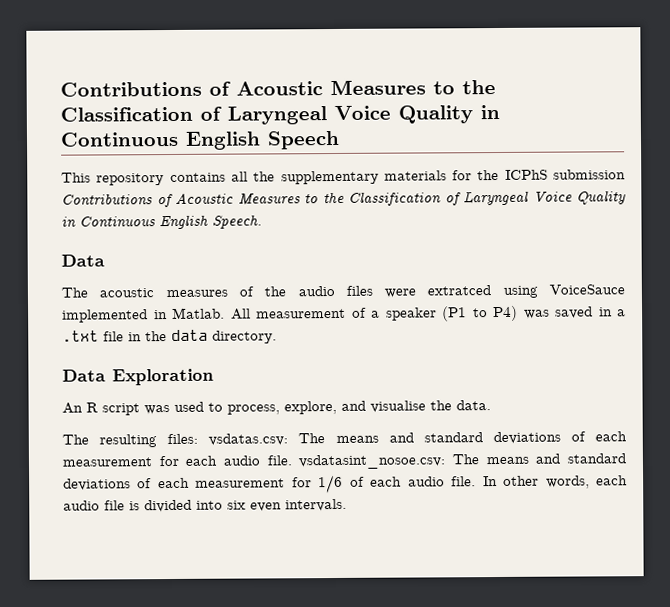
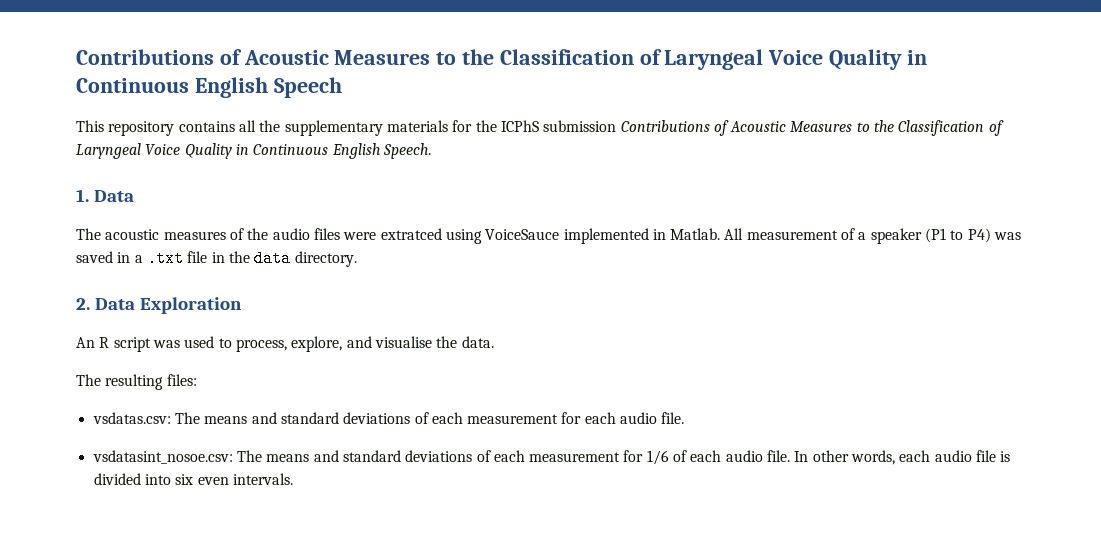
  This repository contains all the supplementary materials for the ICPhS submission Contributions of Acoustic Measures to the Classification of Laryngeal Voice Quality in Continuous English Speech.
- Data
+ 1. Data
- Data Exploration
+ 2. Data Exploration
- The resulting files: vsdatas.csv: The means and standard deviations of each measurement for each audio file. vsdatasint_nosoe.csv: The means and standard deviations of each measurement for 1/6 of each audio file.
+ The resulting files:
+ vsdatas.csv: The means and standard deviations of each measurement for each audio file.
+ vsdatasint_nosoe.csv: The means and standard deviations of each measurement for 1/6 of each audio file.

